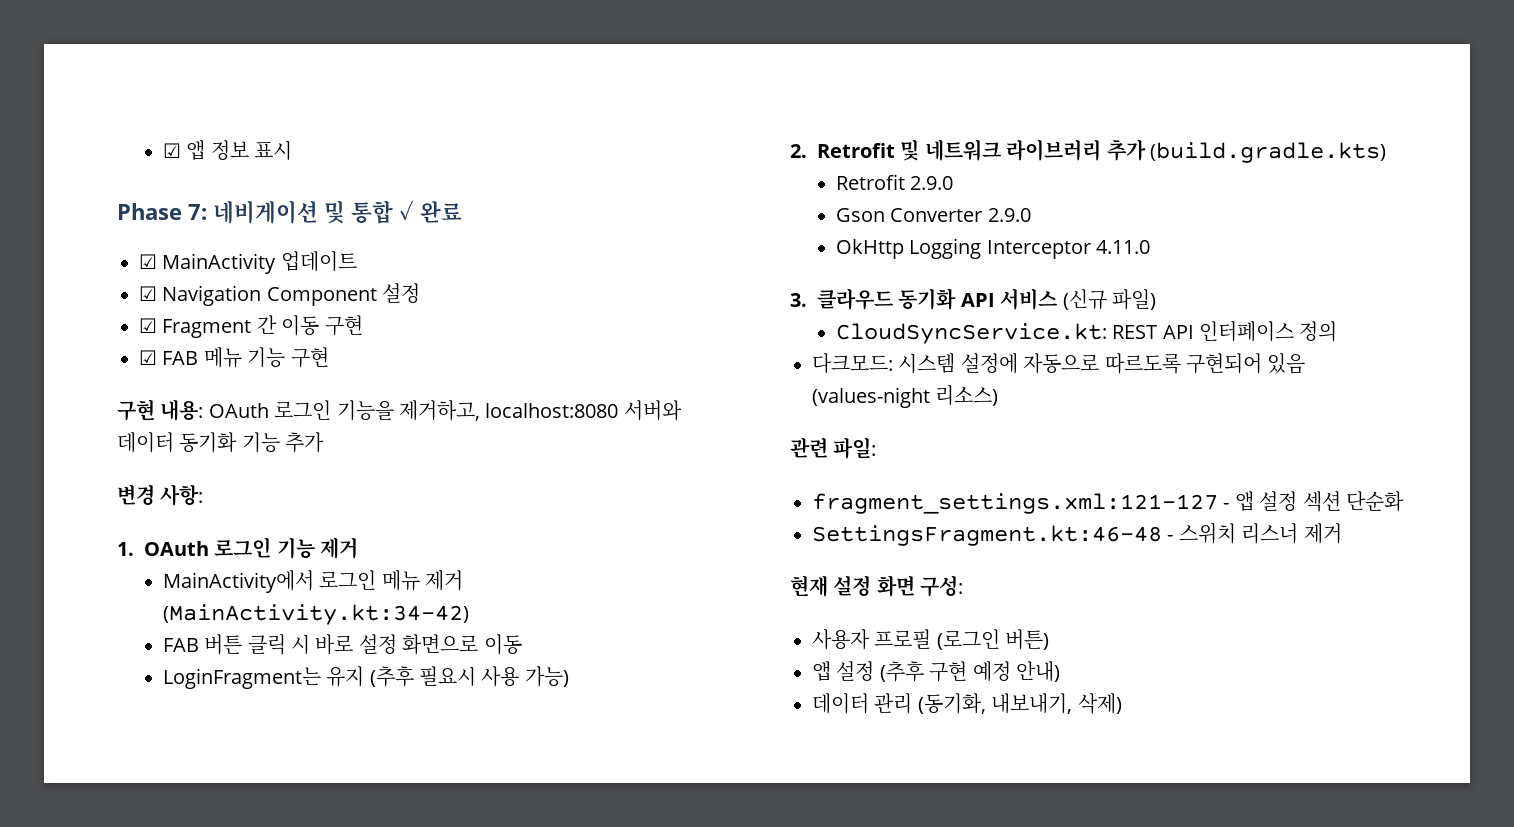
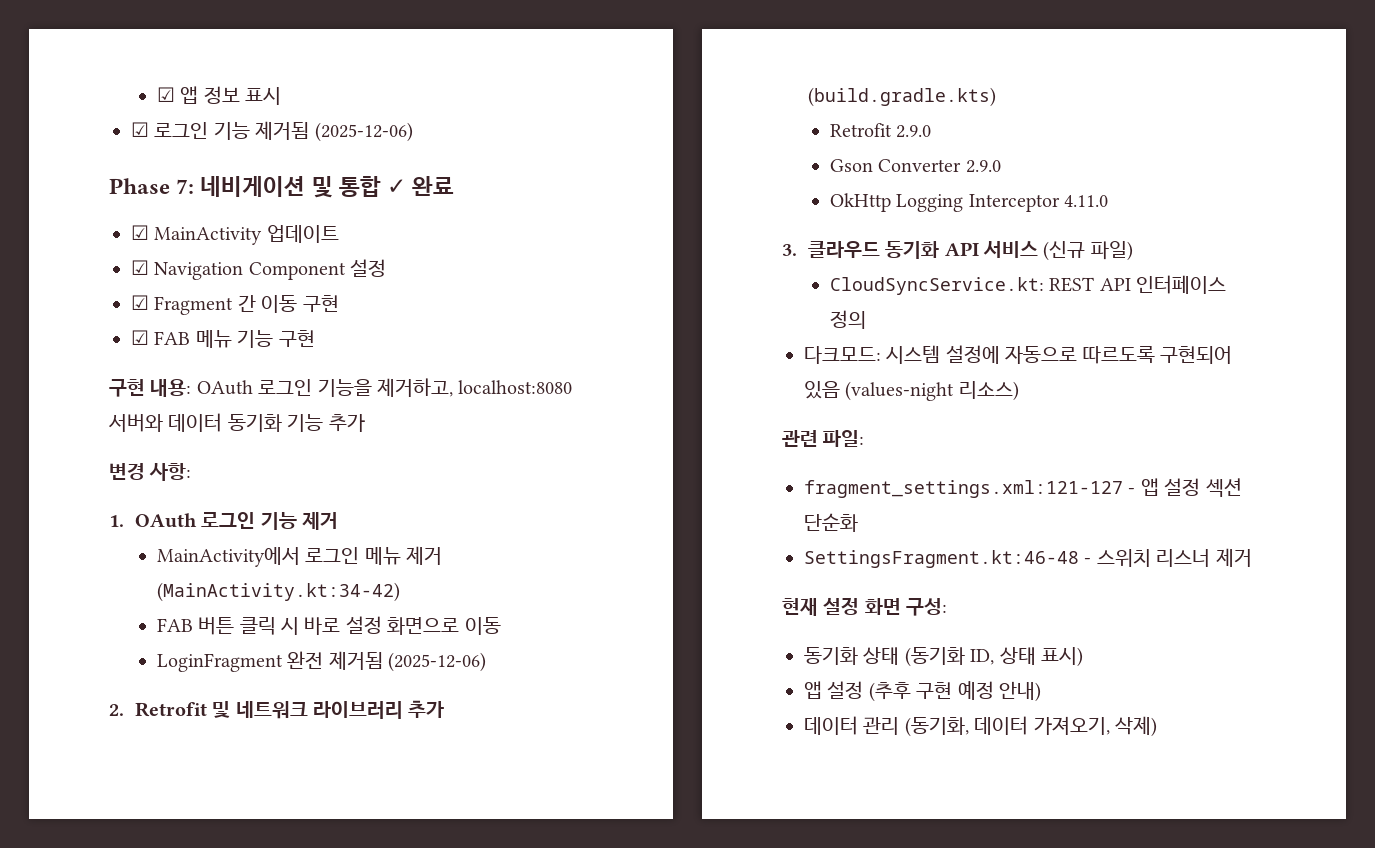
+ ☑ 로그인 기능 제거됨 (2025-12-06)
- LoginFragment는 유지 (추후 필요시 사용 가능)
+ LoginFragment 완전 제거됨 (2025-12-06)
- 사용자 프로필 (로그인 버튼)
+ 동기화 상태 (동기화 ID, 상태 표시)
- 데이터 관리 (동기화, 내보내기, 삭제)
+ 데이터 관리 (동기화, 데이터 가져오기, 삭제)

